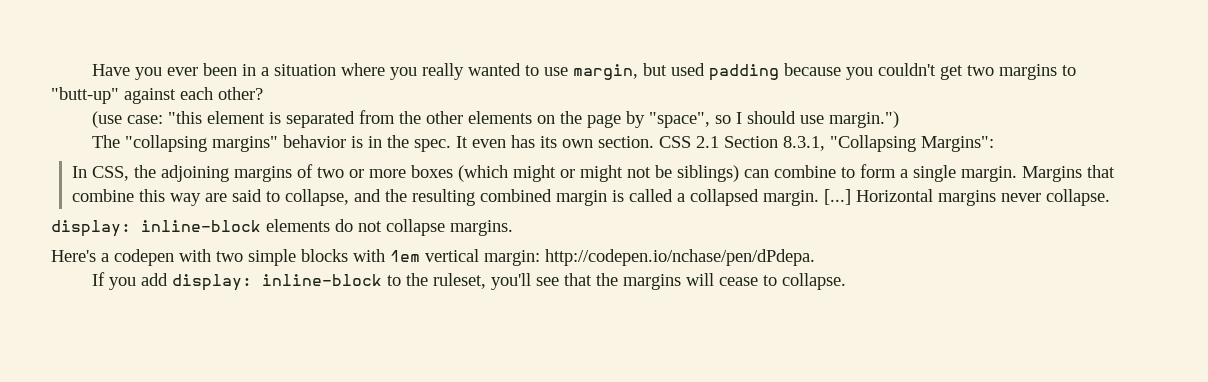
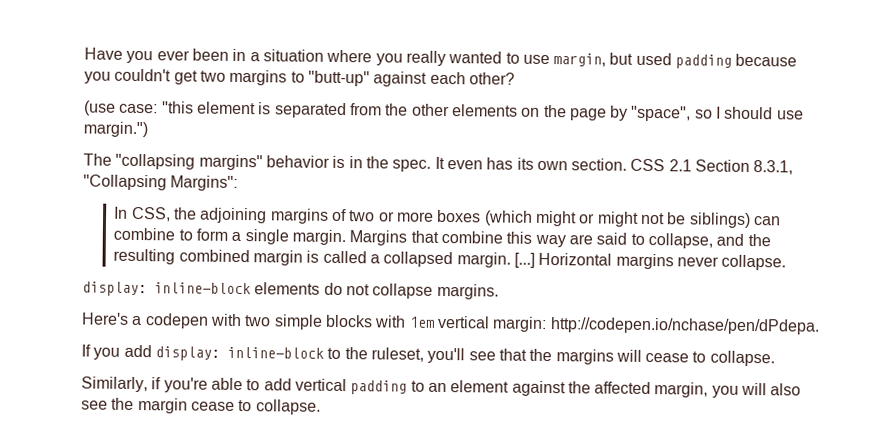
+ Similarly, if you're able to add vertical padding to an element against the affected margin, you will also see the margin cease to collapse.

